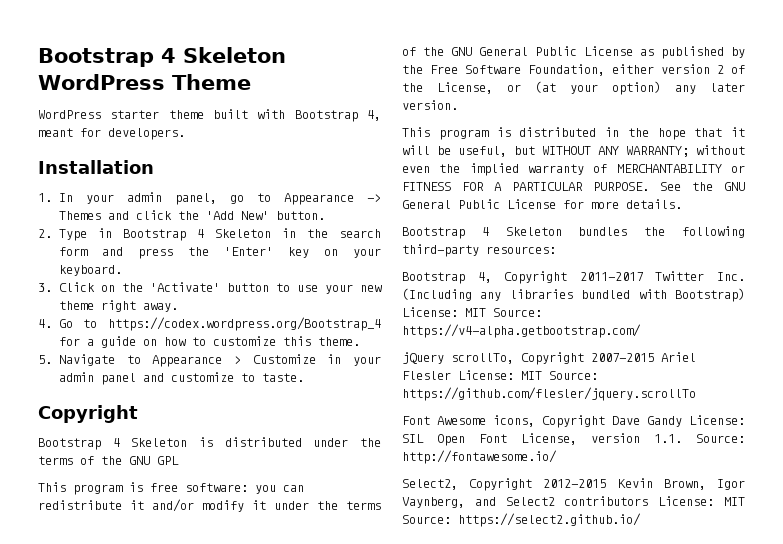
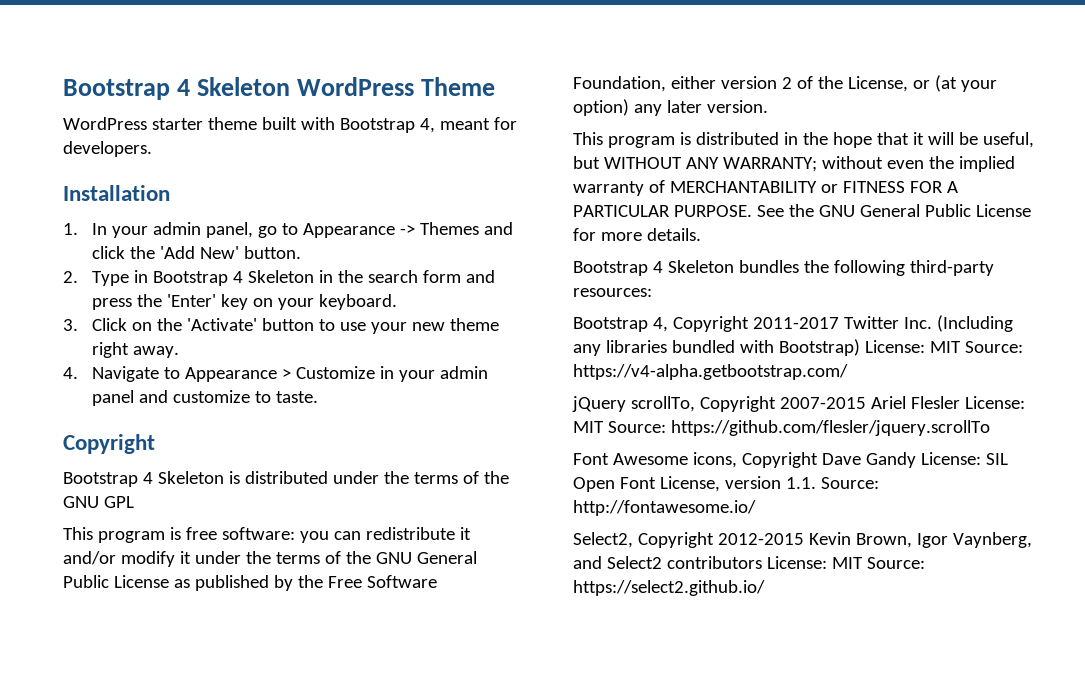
- 4. Go to https://codex.wordpress.org/Bootstrap_4 for a guide on how to customize this theme.
- 5. Navigate to Appearance > Customize in your admin panel and customize to taste.
+ 4. Navigate to Appearance > Customize in your admin panel and customize to taste.

